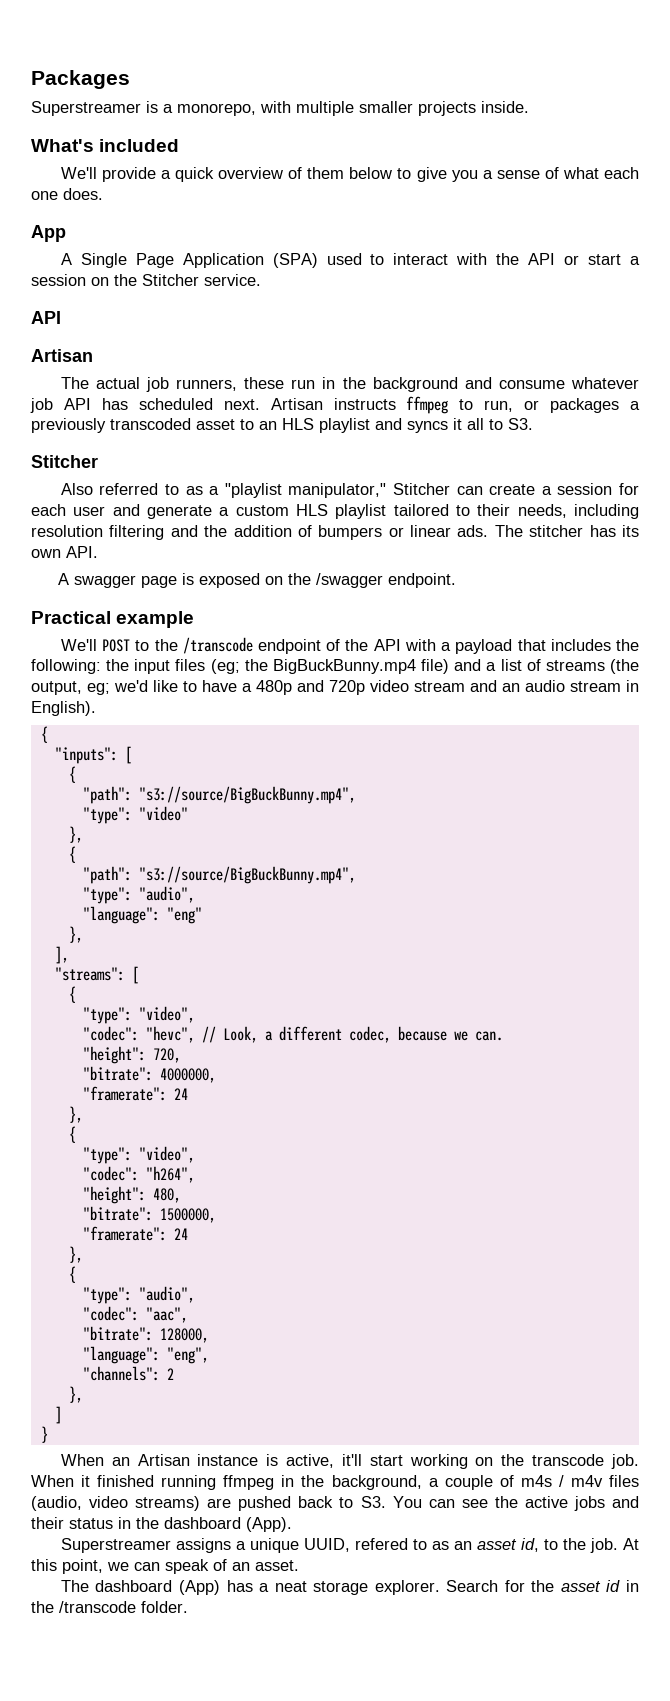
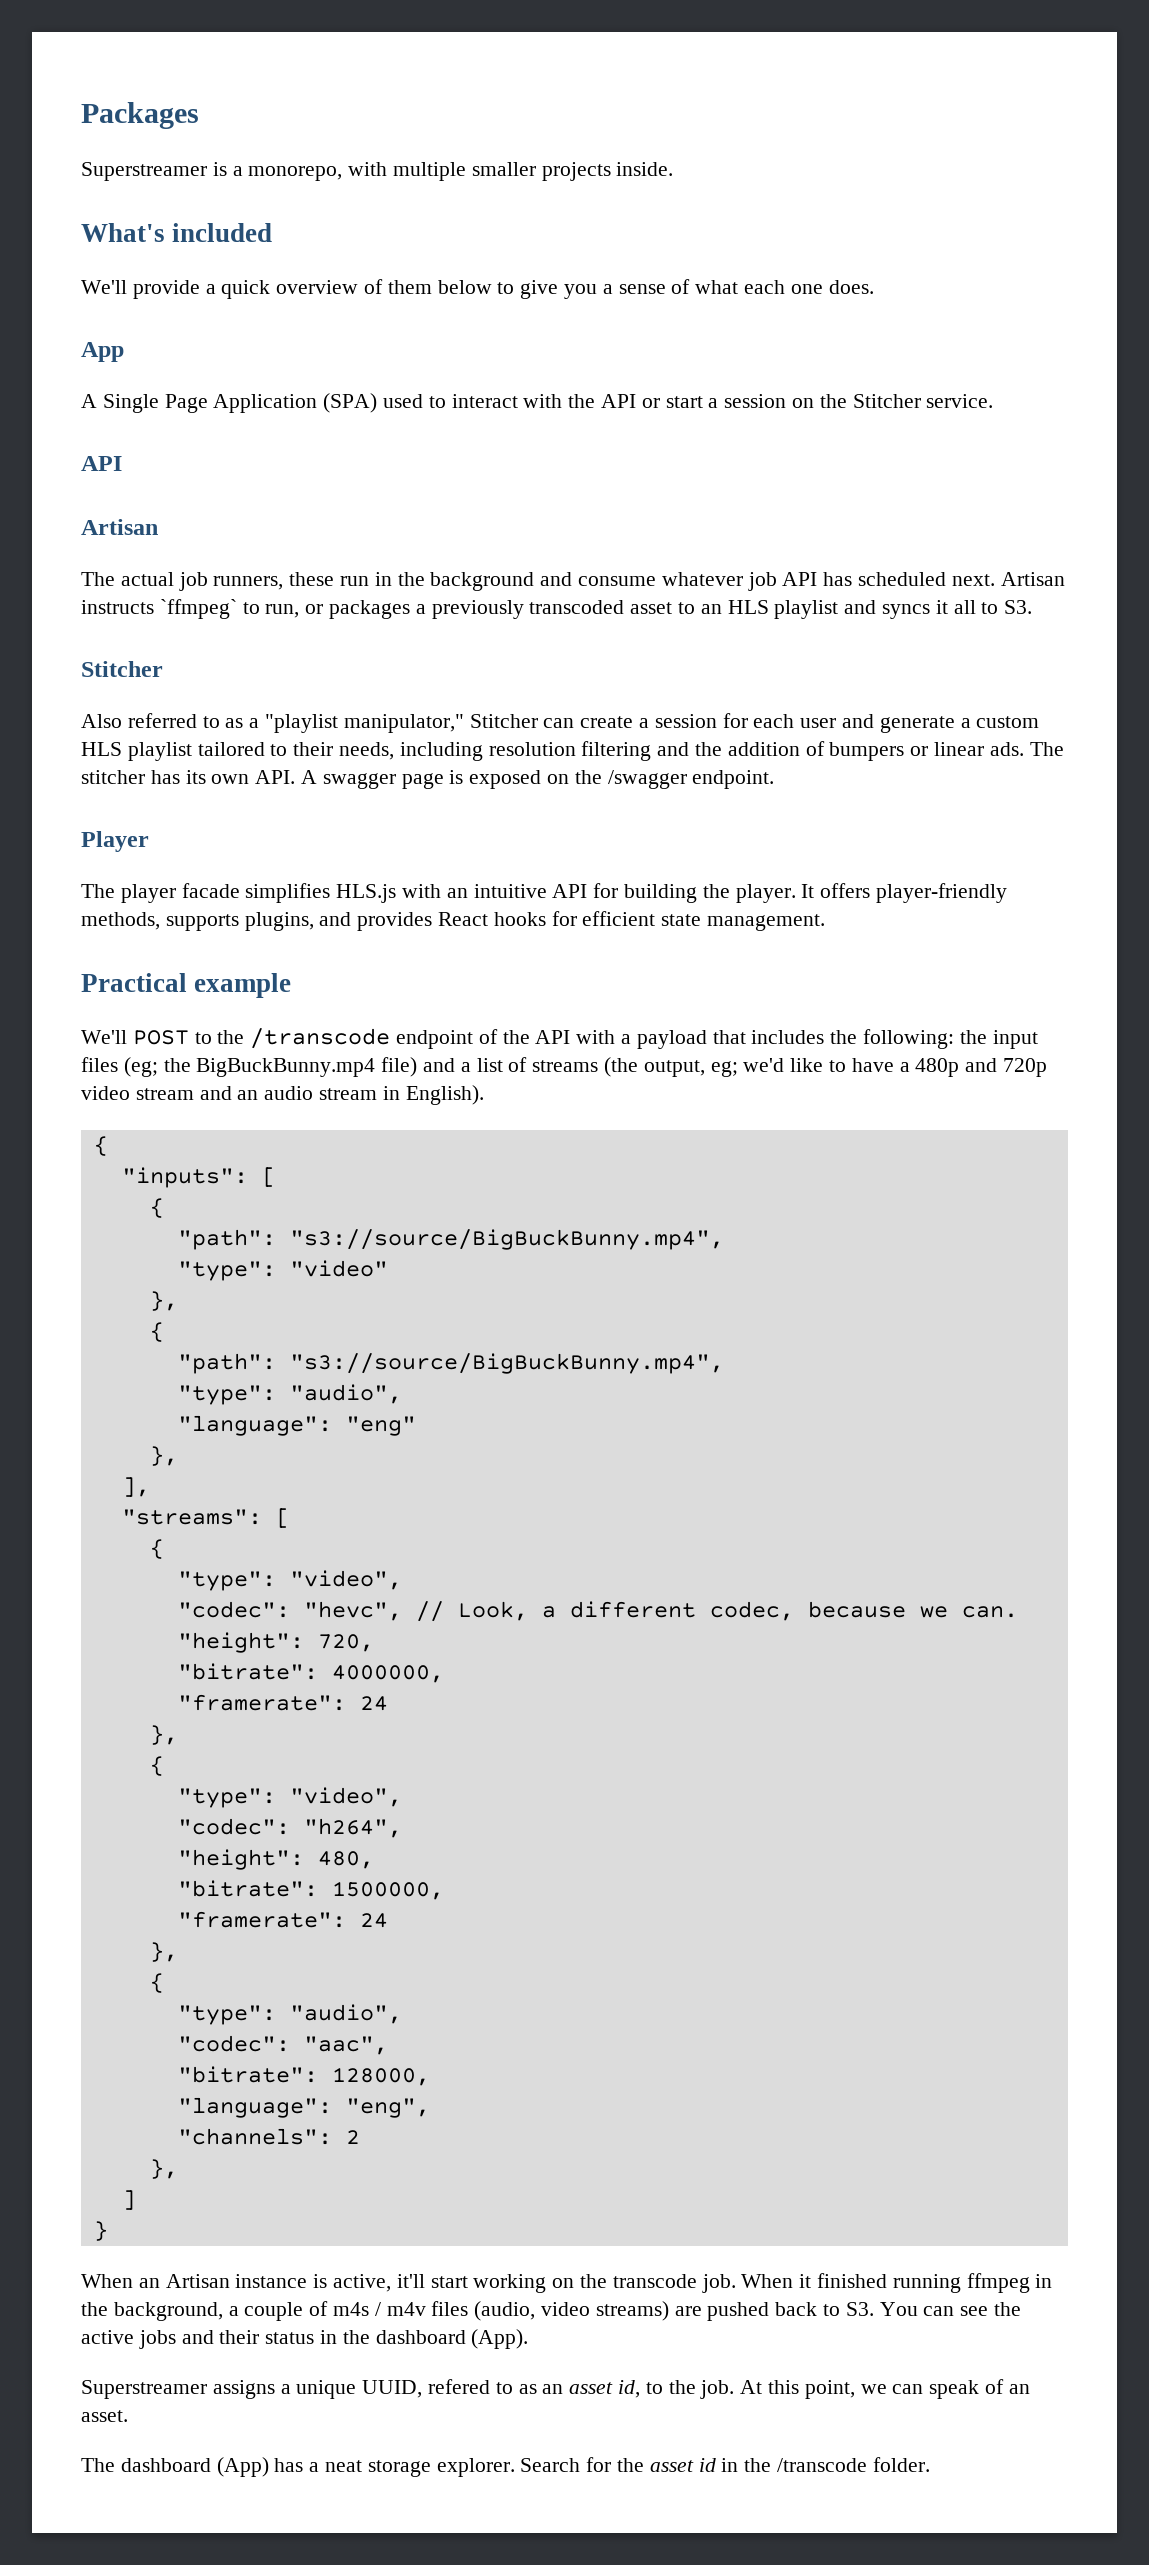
- Artisan instructs ffmpeg to run, or packages a previously transcoded asset to an HLS playlist and syncs it all to S3.
+ Artisan instructs `ffmpeg` to run, or packages a previously transcoded asset to an HLS playlist and syncs it all to S3.
- The stitcher has its own API.
- A swagger page is exposed on the /swagger endpoint.
+ The stitcher has its own API. A swagger page is exposed on the /swagger endpoint.
+ Player
+ The player facade simplifies HLS.js with an intuitive API for building the player. It offers player-friendly methods, supports plugins, and provides React hooks for efficient state management.

